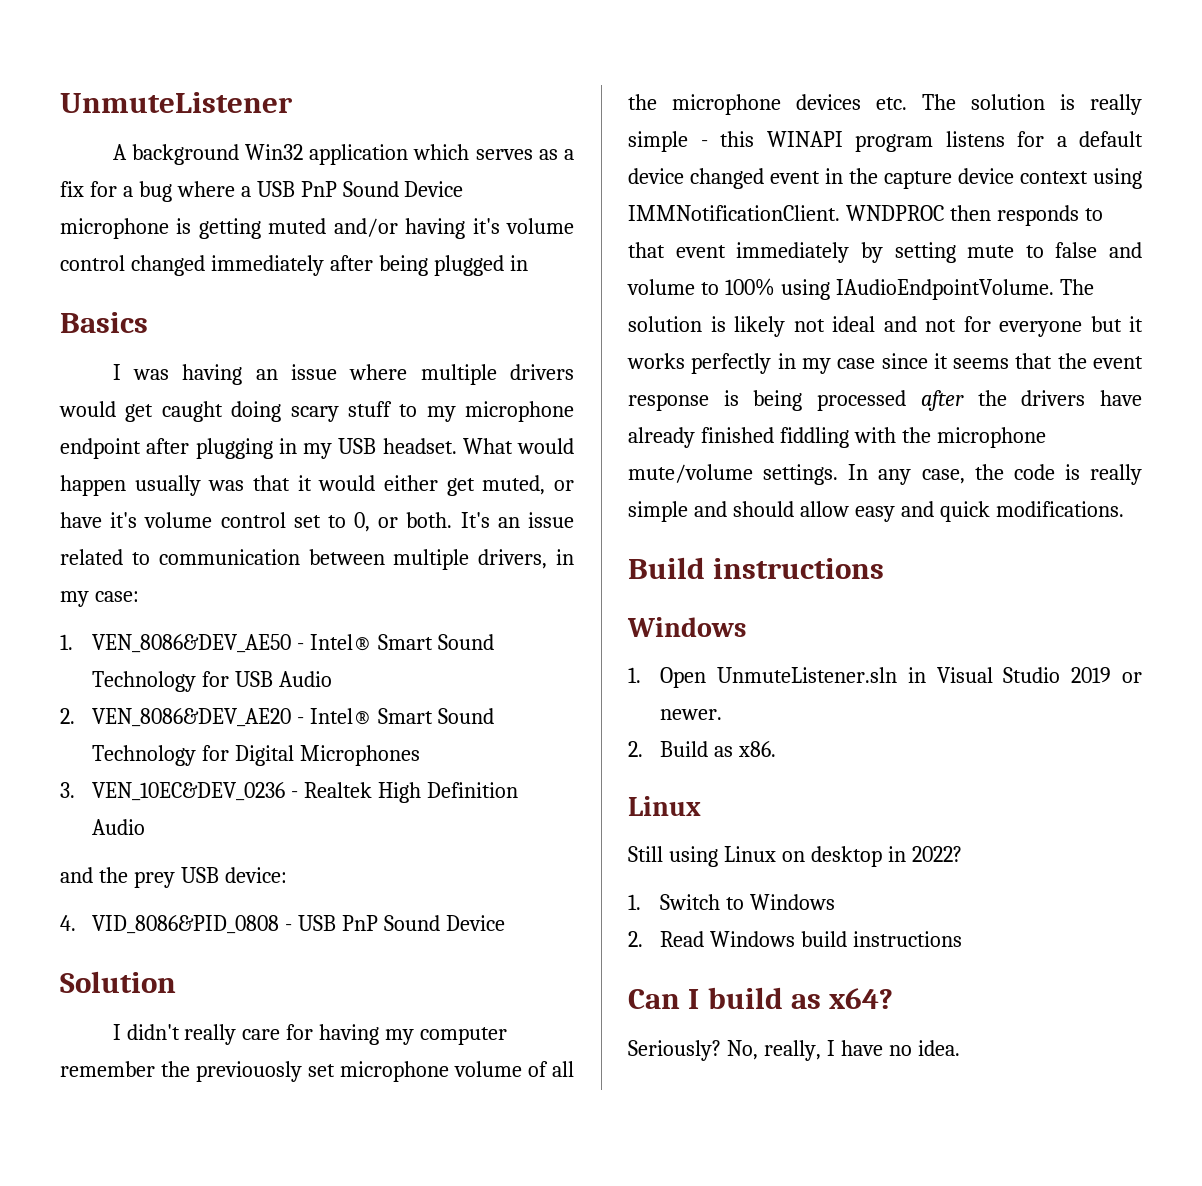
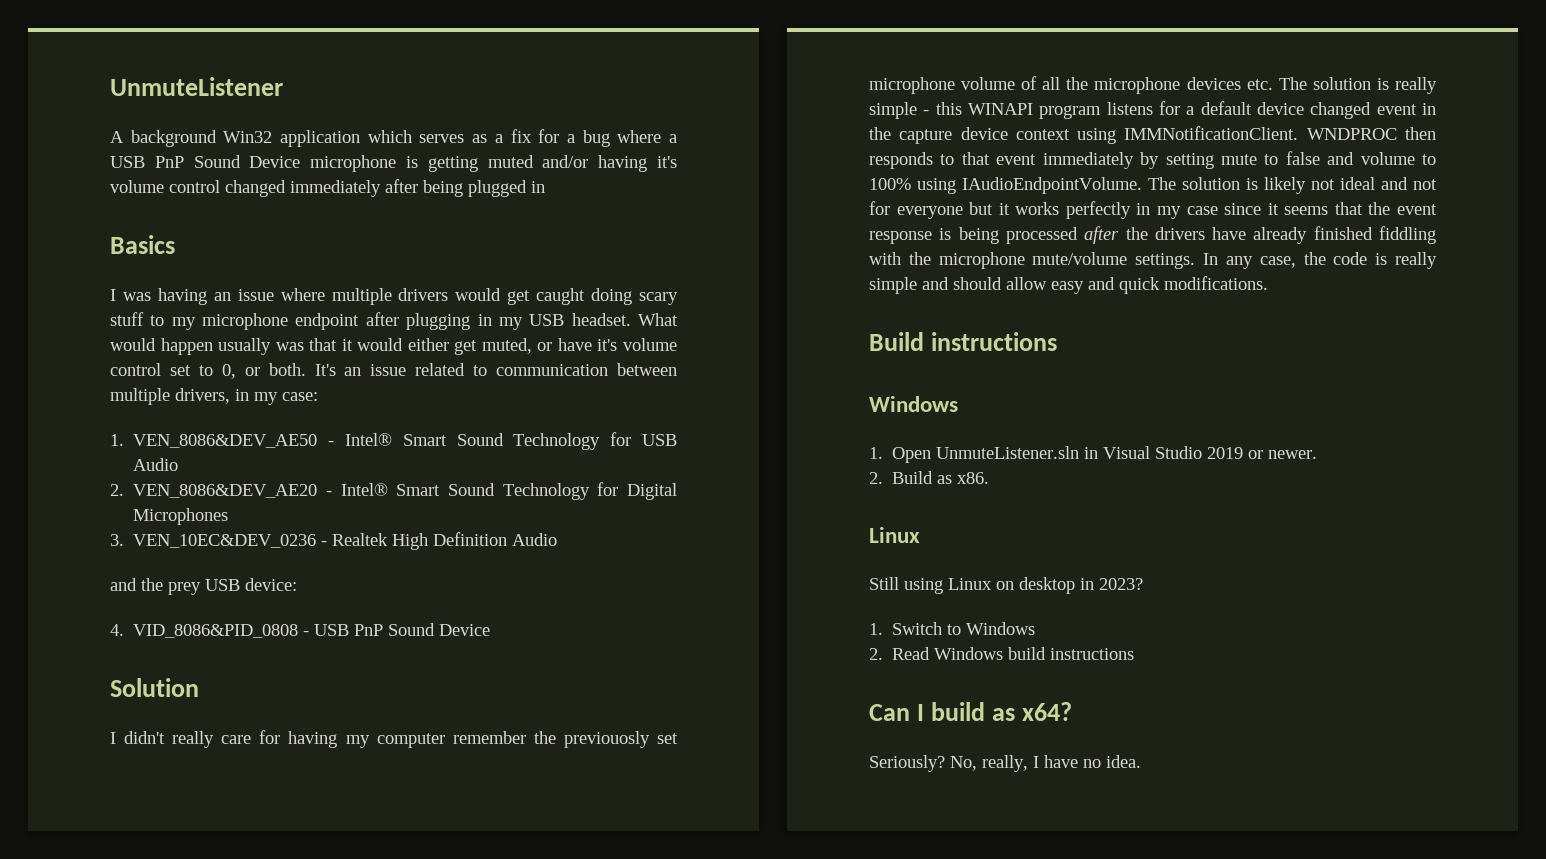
- Still using Linux on desktop in 2022?
+ Still using Linux on desktop in 2023?

